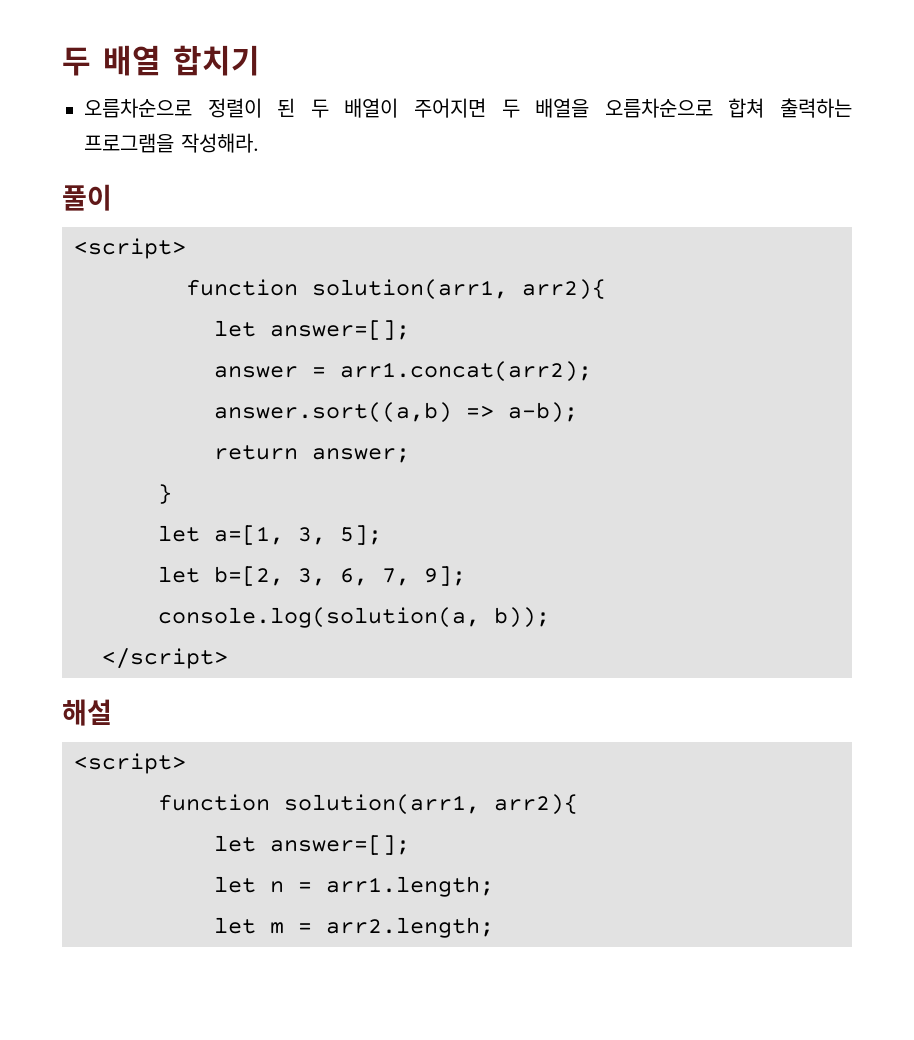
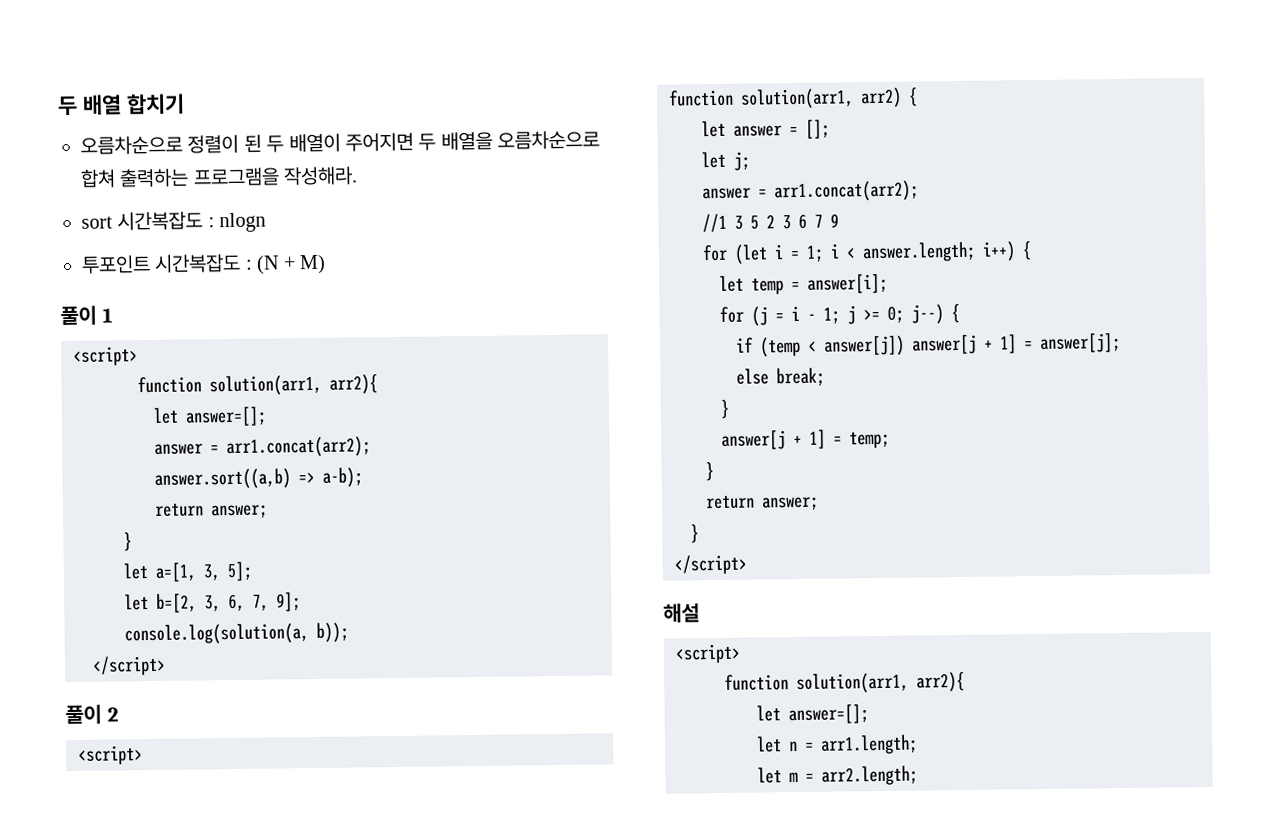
- 풀이
+ sort 시간복잡도 : nlogn
+ 투포인트 시간복잡도 : (N + M)
+ 풀이 1
+ 풀이 2
+ <script>
+ function solution(arr1, arr2) {
+ let answer = [];
+ let j;
+ answer = arr1.concat(arr2);
+ //1 3 5 2 3 6 7 9
+ for (let i = 1; i < answer.length; i++) {
+ let temp = answer[i];
+ for (j = i - 1; j >= 0; j--) {
+ if (temp < answer[j]) answer[j + 1] = answer[j];
+ else break;
+ }
+ answer[j + 1] = temp;
+ }
+ return answer;
+ }
+ </script>

